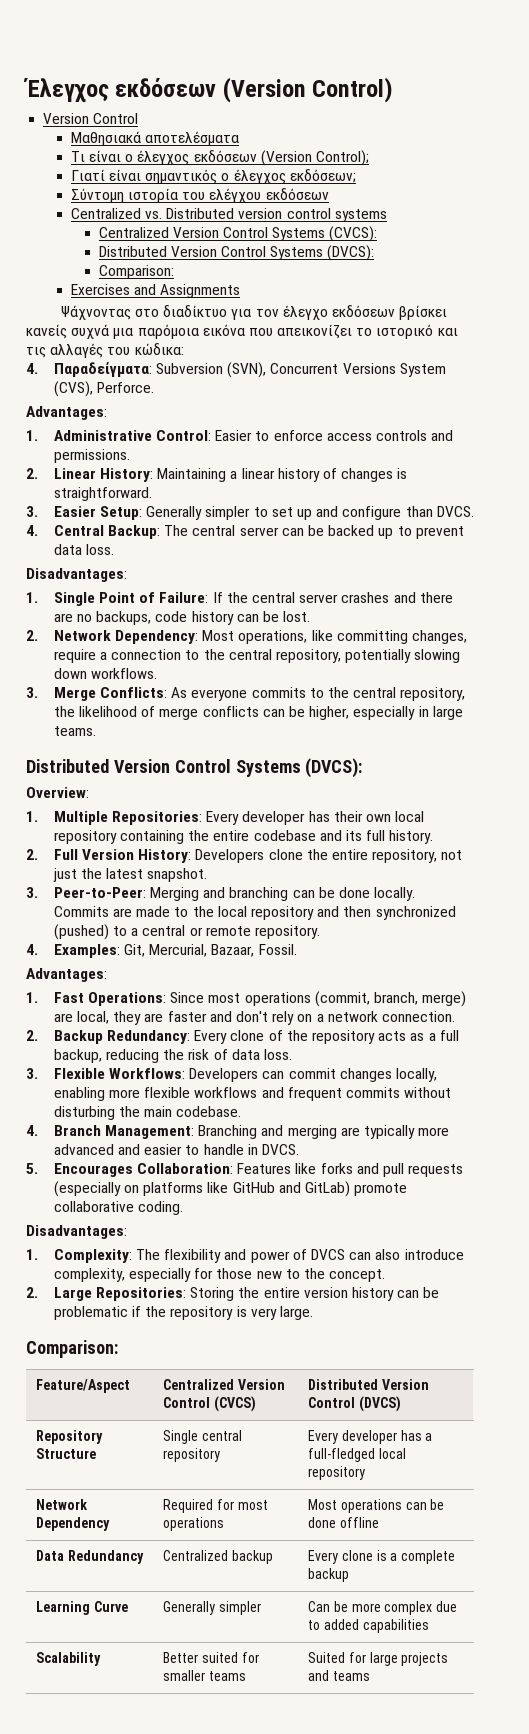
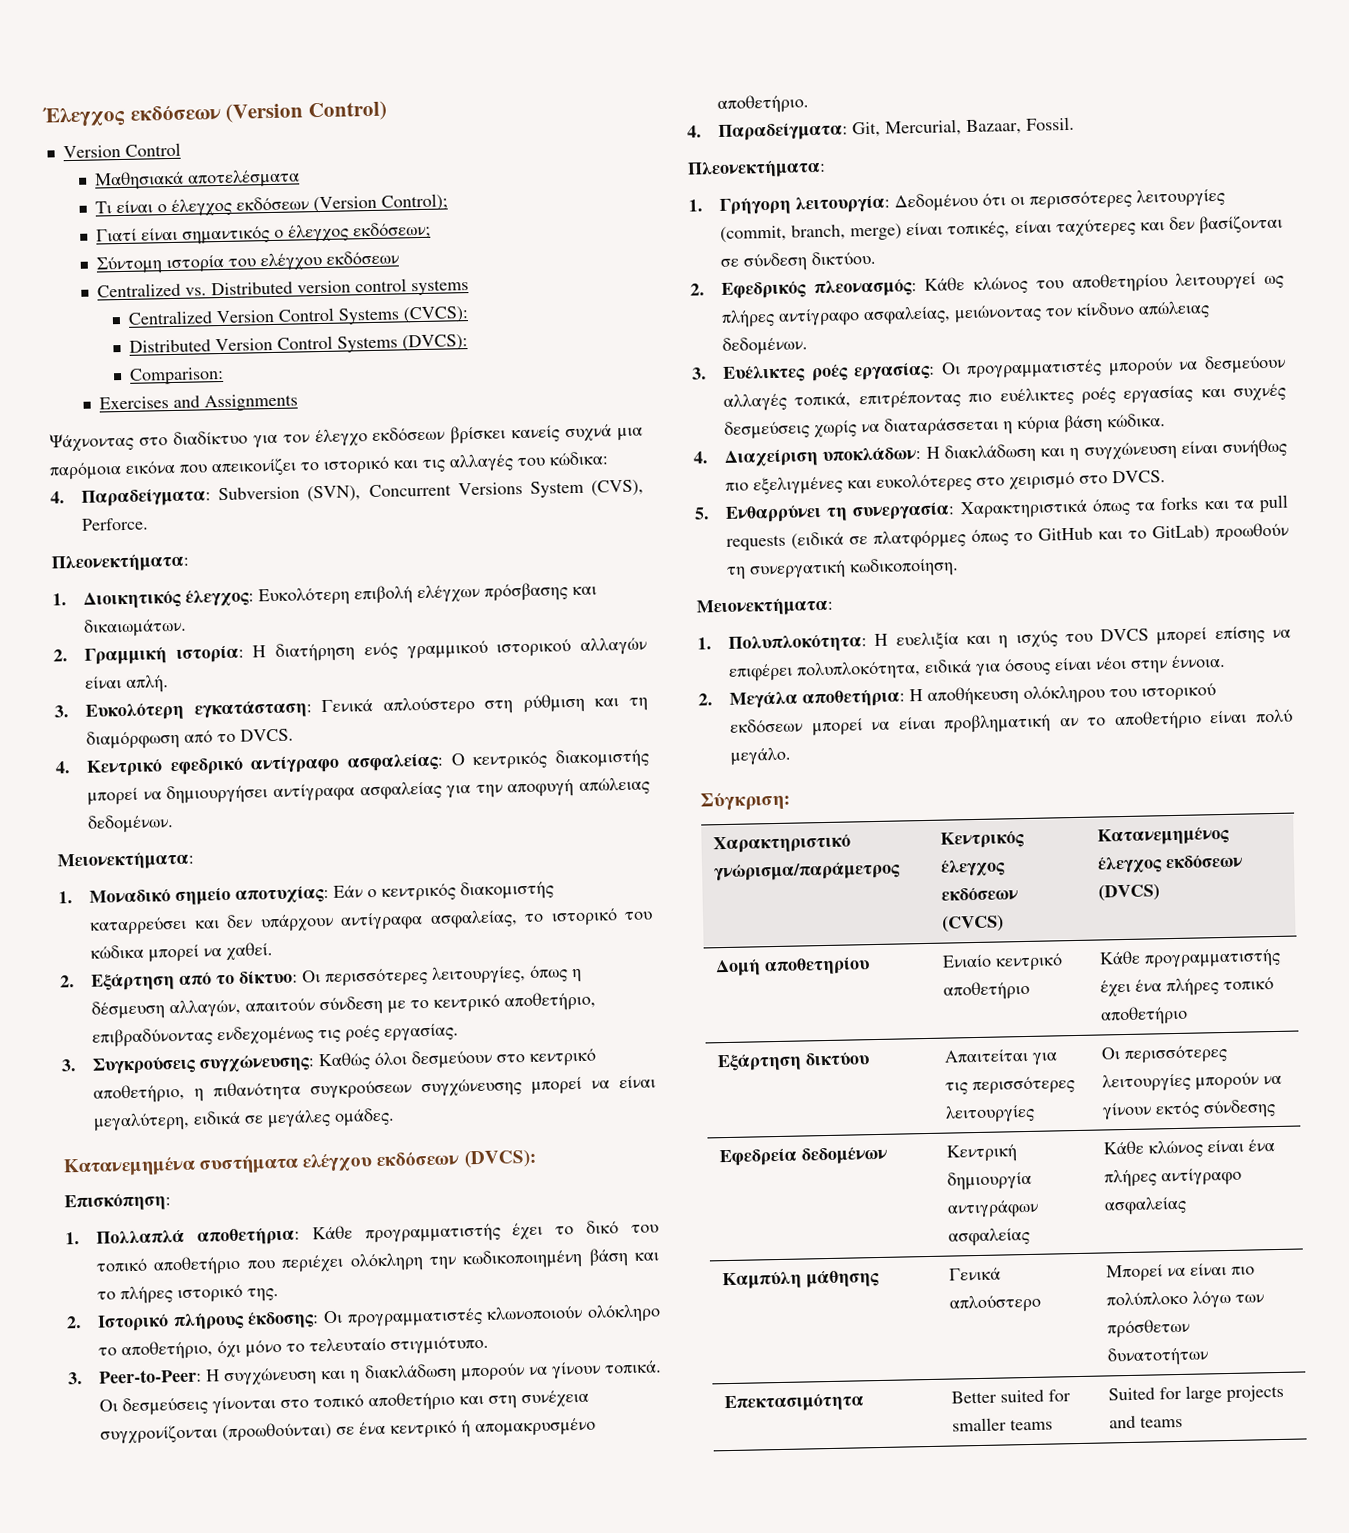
  4. Παραδείγματα: Subversion (SVN), Concurrent Versions System (CVS), Perforce.
- Advantages:
- 1. Administrative Control: Easier to enforce access controls and permissions.
- 2. Linear History: Maintaining a linear history of changes is straightforward.
- 3. Easier Setup: Generally simpler to set up and configure than DVCS.
- 4. Central Backup: The central server can be backed up to prevent data loss.
- Disadvantages:
- 1. Single Point of Failure: If the central server crashes and there are no backups, code history can be lost.
- 2. Network Dependency: Most operations, like committing changes, require a connection to the central repository, potentially slowing down workflows.
- 3. Merge Conflicts: As everyone commits to the central repository, the likelihood of merge conflicts can be higher, especially in large teams.
- Distributed Version Control Systems (DVCS):
- Overview:
- 1. Multiple Repositories: Every developer has their own local repository containing the entire codebase and its full history.
- 2. Full Version History: Developers clone the entire repository, not just the latest snapshot.
- 3. Peer-to-Peer: Merging and branching can be done locally. Commits are made to the local repository and then synchronized (pushed) to a central or remote repository.
- 4. Examples: Git, Mercurial, Bazaar, Fossil.
- Advantages:
- 1. Fast Operations: Since most operations (commit, branch, merge) are local, they are faster and don't rely on a network connection.
- 2. Backup Redundancy: Every clone of the repository acts as a full backup, reducing the risk of data loss.
- 3. Flexible Workflows: Developers can commit changes locally, enabling more flexible workflows and frequent commits without disturbing the main codebase.
- 4. Branch Management: Branching and merging are typically more advanced and easier to handle in DVCS.
- 5. Encourages Collaboration: Features like forks and pull requests (especially on platforms like GitHub and GitLab) promote collaborative coding.
- Disadvantages:
- 1. Complexity: The flexibility and power of DVCS can also introduce complexity, especially for those new to the concept.
- 2. Large Repositories: Storing the entire version history can be problematic if the repository is very large.
- Comparison:
- Feature/Aspect | Centralized Version Control (CVCS) | Distributed Version Control (DVCS)
- Repository Structure | Single central repository | Every developer has a full-fledged local repository
- Network Dependency | Required for most operations | Most operations can be done offline
- Data Redundancy | Centralized backup | Every clone is a complete backup
- Learning Curve | Generally simpler | Can be more complex due to added capabilities
- Scalability | Better suited for smaller teams | Suited for large projects and teams
+ Πλεονεκτήματα:
+ 1. Διοικητικός έλεγχος: Ευκολότερη επιβολή ελέγχων πρόσβασης και δικαιωμάτων.
+ 2. Γραμμική ιστορία: Η διατήρηση ενός γραμμικού ιστορικού αλλαγών είναι απλή.
+ 3. Ευκολότερη εγκατάσταση: Γενικά απλούστερο στη ρύθμιση και τη διαμόρφωση από το DVCS.
+ 4. Κεντρικό εφεδρικό αντίγραφο ασφαλείας: Ο κεντρικός διακομιστής μπορεί να δημιουργήσει αντίγραφα ασφαλείας για την αποφυγή απώλειας δεδομένων.
+ Μειονεκτήματα:
+ 1. Μοναδικό σημείο αποτυχίας: Εάν ο κεντρικός διακομιστής καταρρεύσει και δεν υπάρχουν αντίγραφα ασφαλείας, το ιστορικό του κώδικα μπορεί να χαθεί.
+ 2. Εξάρτηση από το δίκτυο: Οι περισσότερες λειτουργίες, όπως η δέσμευση αλλαγών, απαιτούν σύνδεση με το κεντρικό αποθετήριο, επιβραδύνοντας ενδεχομένως τις ροές εργασίας.
+ 3. Συγκρούσεις συγχώνευσης: Καθώς όλοι δεσμεύουν στο κεντρικό αποθετήριο, η πιθανότητα συγκρούσεων συγχώνευσης μπορεί να είναι μεγαλύτερη, ειδικά σε μεγάλες ομάδες.
+ Κατανεμημένα συστήματα ελέγχου εκδόσεων (DVCS):
+ Επισκόπηση:
+ 1. Πολλαπλά αποθετήρια: Κάθε προγραμματιστής έχει το δικό του τοπικό αποθετήριο που περιέχει ολόκληρη την κωδικοποιημένη βάση και το πλήρες ιστορικό της.
+ 2. Ιστορικό πλήρους έκδοσης: Οι προγραμματιστές κλωνοποιούν ολόκληρο το αποθετήριο, όχι μόνο το τελευταίο στιγμιότυπο.
+ 3. Peer-to-Peer: Η συγχώνευση και η διακλάδωση μπορούν να γίνουν τοπικά. Οι δεσμεύσεις γίνονται στο τοπικό αποθετήριο και στη συνέχεια συγχρονίζονται (προωθούνται) σε ένα κεντρικό ή απομακρυσμένο αποθετήριο.
+ 4. Παραδείγματα: Git, Mercurial, Bazaar, Fossil.
+ Πλεονεκτήματα:
+ 1. Γρήγορη λειτουργία: Δεδομένου ότι οι περισσότερες λειτουργίες (commit, branch, merge) είναι τοπικές, είναι ταχύτερες και δεν βασίζονται σε σύνδεση δικτύου.
+ 2. Εφεδρικός πλεονασμός: Κάθε κλώνος του αποθετηρίου λειτουργεί ως πλήρες αντίγραφο ασφαλείας, μειώνοντας τον κίνδυνο απώλειας δεδομένων.
+ 3. Ευέλικτες ροές εργασίας: Οι προγραμματιστές μπορούν να δεσμεύουν αλλαγές τοπικά, επιτρέποντας πιο ευέλικτες ροές εργασίας και συχνές δεσμεύσεις χωρίς να διαταράσσεται η κύρια βάση κώδικα.
+ 4. Διαχείριση υποκλάδων: Η διακλάδωση και η συγχώνευση είναι συνήθως πιο εξελιγμένες και ευκολότερες στο χειρισμό στο DVCS.
+ 5. Ενθαρρύνει τη συνεργασία: Χαρακτηριστικά όπως τα forks και τα pull requests (ειδικά σε πλατφόρμες όπως το GitHub και το GitLab) προωθούν τη συνεργατική κωδικοποίηση.
+ Μειονεκτήματα:
+ 1. Πολυπλοκότητα: Η ευελιξία και η ισχύς του DVCS μπορεί επίσης να επιφέρει πολυπλοκότητα, ειδικά για όσους είναι νέοι στην έννοια.
+ 2. Μεγάλα αποθετήρια: Η αποθήκευση ολόκληρου του ιστορικού εκδόσεων μπορεί να είναι προβληματική αν το αποθετήριο είναι πολύ μεγάλο.
+ Σύγκριση:
+ Χαρακτηριστικό γνώρισμα/παράμετρος | Κεντρικός έλεγχος εκδόσεων (CVCS) | Κατανεμημένος έλεγχος εκδόσεων (DVCS)
+ Δομή αποθετηρίου | Ενιαίο κεντρικό αποθετήριο | Κάθε προγραμματιστής έχει ένα πλήρες τοπικό αποθετήριο
+ Εξάρτηση δικτύου | Απαιτείται για τις περισσότερες λειτουργίες | Οι περισσότερες λειτουργίες μπορούν να γίνουν εκτός σύνδεσης
+ Εφεδρεία δεδομένων | Κεντρική δημιουργία αντιγράφων ασφαλείας | Κάθε κλώνος είναι ένα πλήρες αντίγραφο ασφαλείας
+ Καμπύλη μάθησης | Γενικά απλούστερο | Μπορεί να είναι πιο πολύπλοκο λόγω των πρόσθετων δυνατοτήτων
+ Επεκτασιμότητα | Better suited for smaller teams | Suited for large projects and teams

